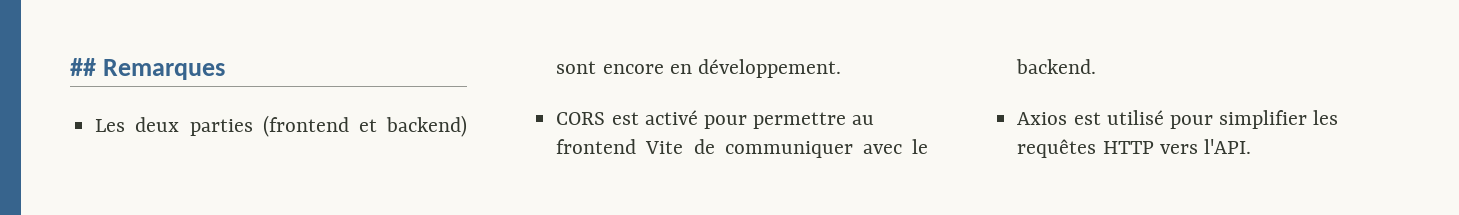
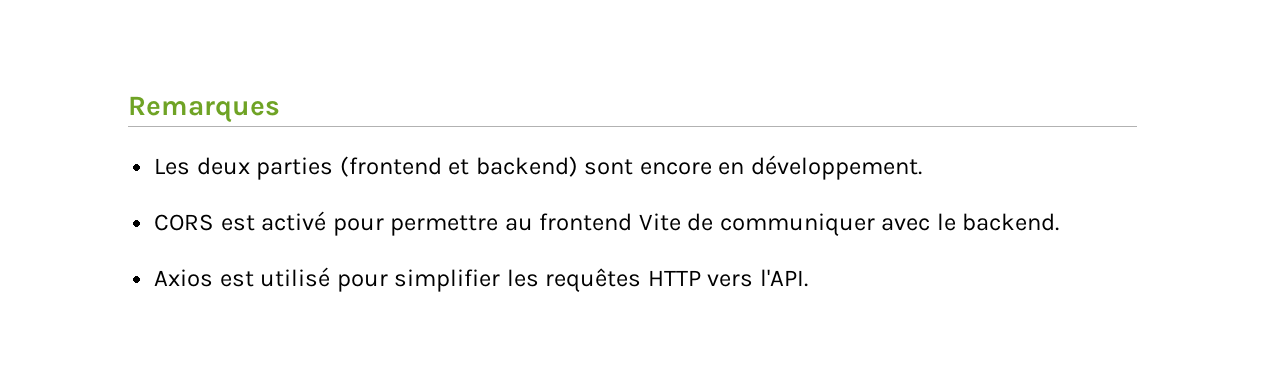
- ## Remarques
+ Remarques

